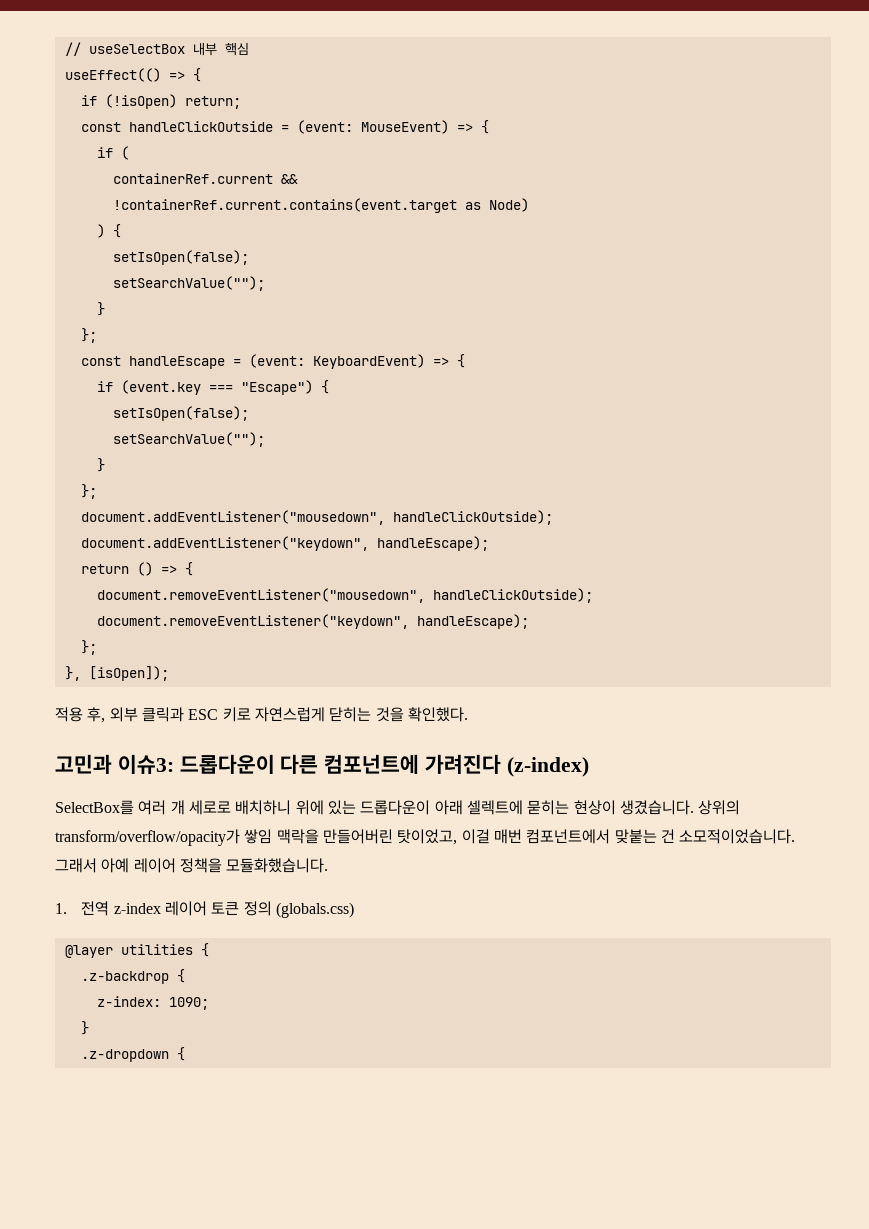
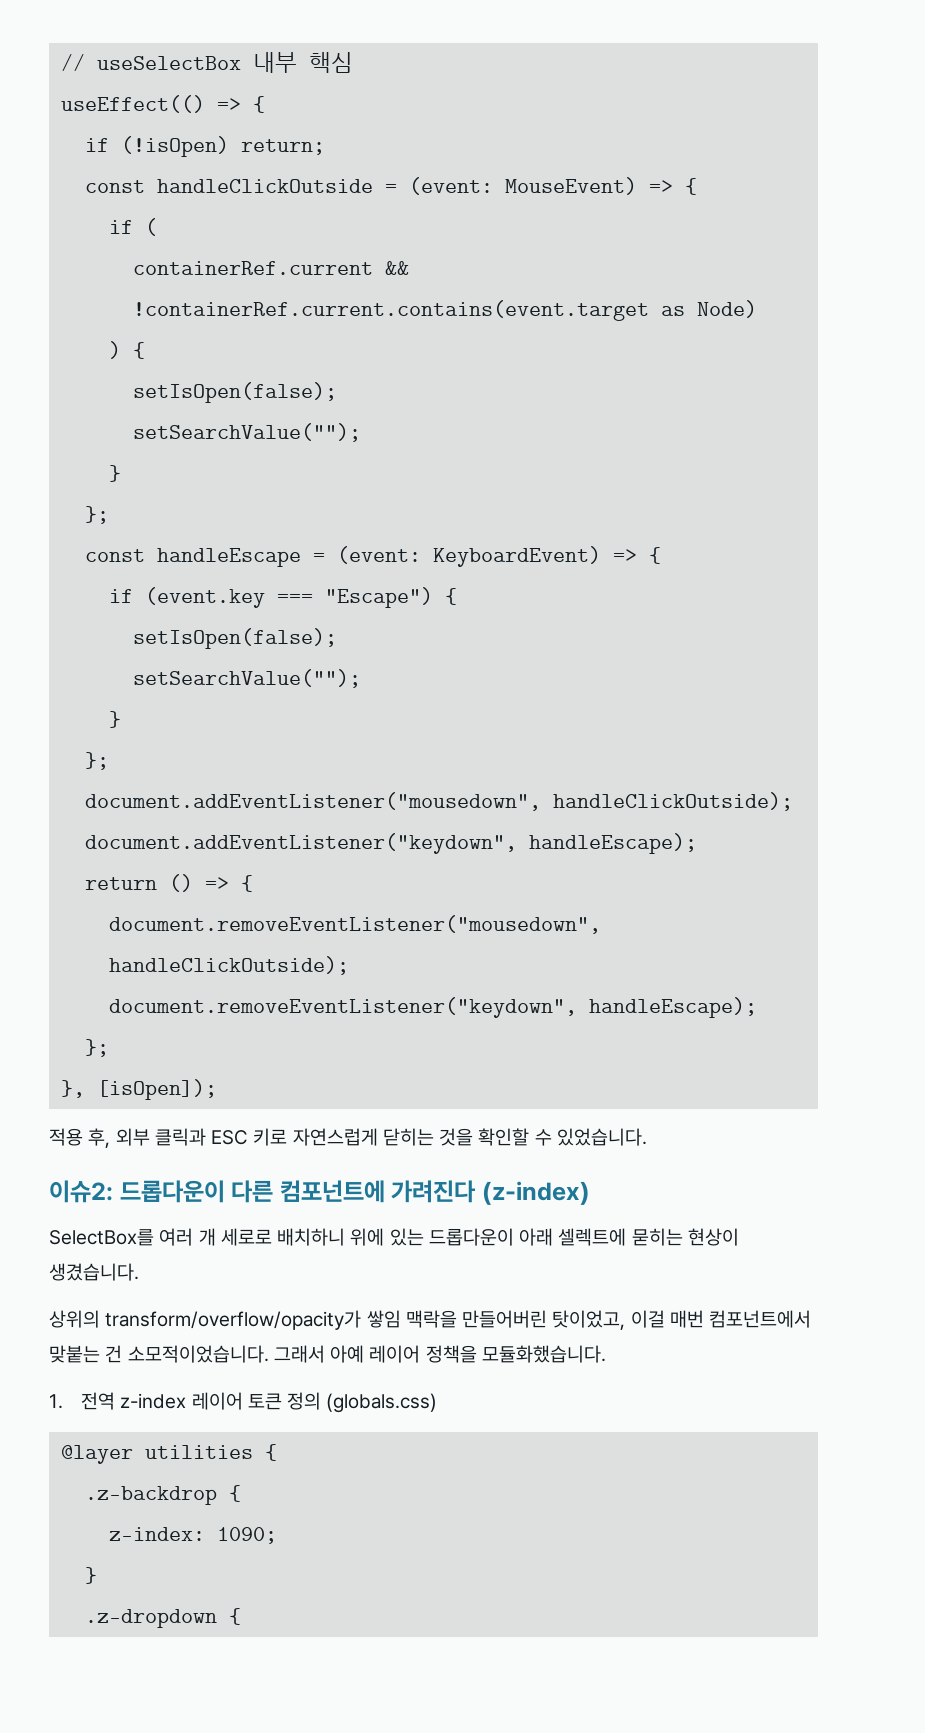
- 적용 후, 외부 클릭과 ESC 키로 자연스럽게 닫히는 것을 확인했다.
- 고민과 이슈3: 드롭다운이 다른 컴포넌트에 가려진다 (z-index)
+ 적용 후, 외부 클릭과 ESC 키로 자연스럽게 닫히는 것을 확인할 수 있었습니다.
+ 이슈2: 드롭다운이 다른 컴포넌트에 가려진다 (z-index)
- SelectBox를 여러 개 세로로 배치하니 위에 있는 드롭다운이 아래 셀렉트에 묻히는 현상이 생겼습니다. 상위의 transform/overflow/opacity가 쌓임 맥락을 만들어버린 탓이었고, 이걸 매번 컴포넌트에서 맞붙는 건 소모적이었습니다.
+ SelectBox를 여러 개 세로로 배치하니 위에 있는 드롭다운이 아래 셀렉트에 묻히는 현상이 생겼습니다.
+ 상위의 transform/overflow/opacity가 쌓임 맥락을 만들어버린 탓이었고, 이걸 매번 컴포넌트에서 맞붙는 건 소모적이었습니다.

